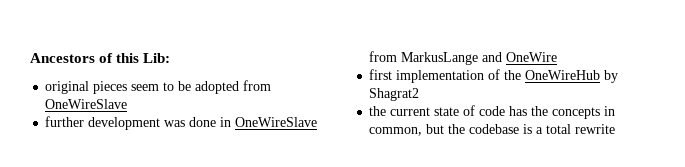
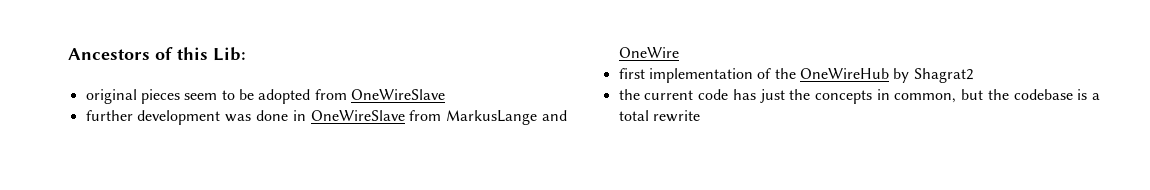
- the current state of code has the concepts in common, but the codebase is a total rewrite
+ the current code has just the concepts in common, but the codebase is a total rewrite

